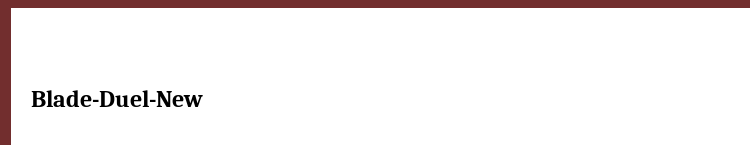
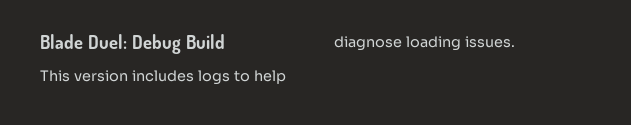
- Blade-Duel-New
+ Blade Duel: Debug Build
+ This version includes logs to help diagnose loading issues.

